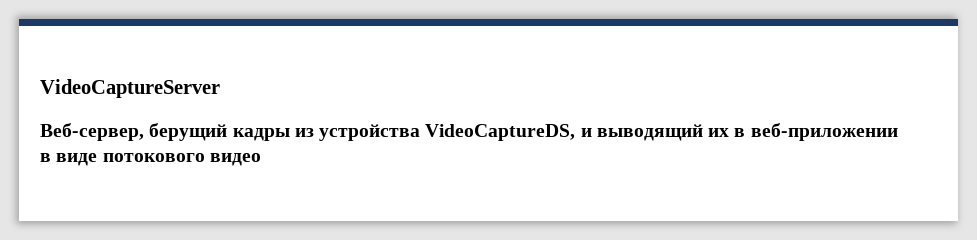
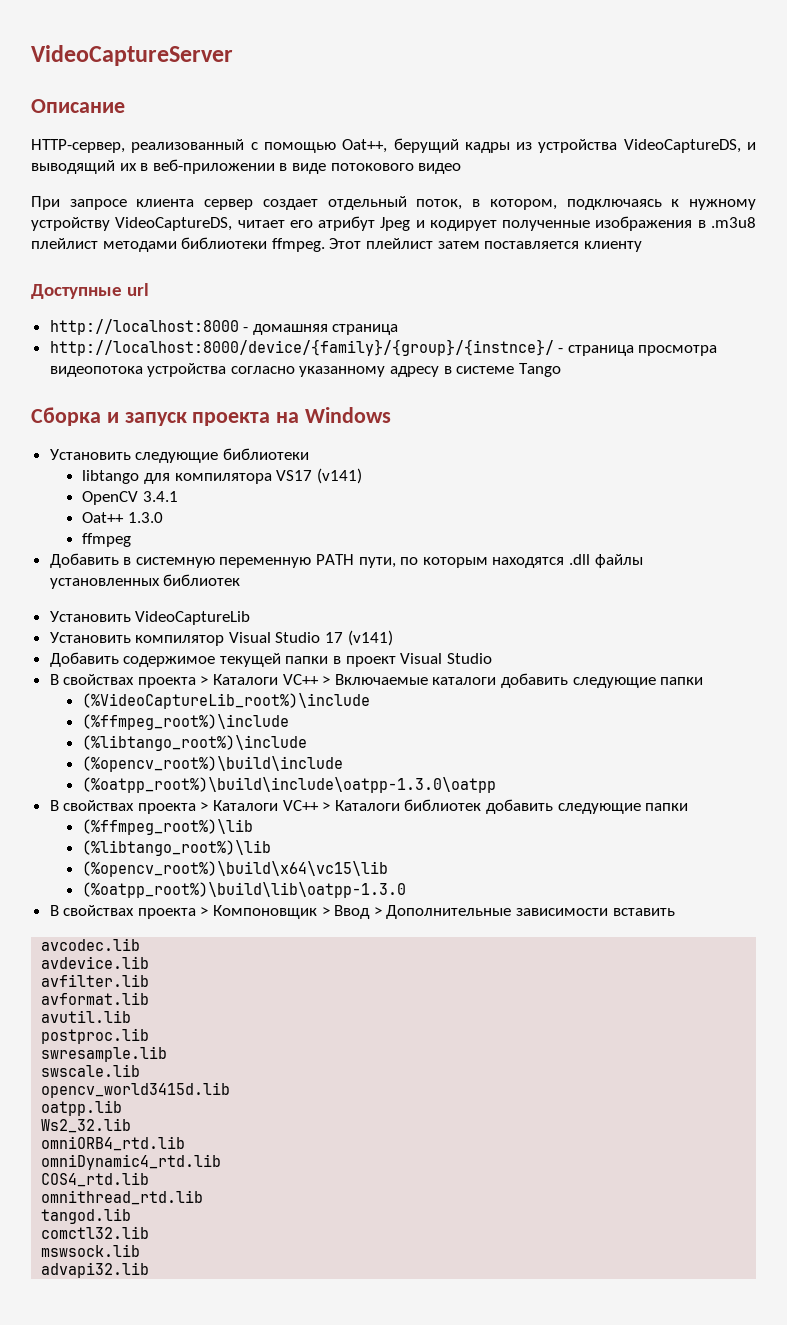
- Веб-сервер, берущий кадры из устройства VideoCaptureDS, и выводящий их в веб-приложении в виде потокового видео
+ Описание
+ HTTP-сервер, реализованный с помощью Oat++, берущий кадры из устройства VideoCaptureDS, и выводящий их в веб-приложении в виде потокового видео
+ При запросе клиента сервер создает отдельный поток, в котором, подключаясь к нужному устройству VideoCaptureDS, читает его атрибут Jpeg и кодирует полученные изображения в .m3u8 плейлист методами библиотеки ffmpeg. Этот плейлист затем поставляется клиенту
+ Доступные url
+ http://localhost:8000 - домашняя страница
+ http://localhost:8000/device/{family}/{group}/{instnce}/ - страница просмотра видеопотока устройства согласно указанному адресу в системе Tango
+ Сборка и запуск проекта на Windows
+ Установить следующие библиотеки
+ libtango для компилятора VS17 (v141)
+ OpenCV 3.4.1
+ Oat++ 1.3.0
+ ffmpeg
+ Добавить в системную переменную PATH пути, по которым находятся .dll файлы установленных библиотек
+ Установить VideoCaptureLib
+ Установить компилятор Visual Studio 17 (v141)
+ Добавить содержимое текущей папки в проект Visual Studio
+ В свойствах проекта > Каталоги VC++ > Включаемые каталоги добавить следующие папки
+ (%VideoCaptureLib_root%)\include
+ (%ffmpeg_root%)\include
+ (%libtango_root%)\include
+ (%opencv_root%)\build\include
+ (%oatpp_root%)\build\include\oatpp-1.3.0\oatpp
+ В свойствах проекта > Каталоги VC++ > Каталоги библиотек добавить следующие папки
+ (%ffmpeg_root%)\lib
+ (%libtango_root%)\lib
+ (%opencv_root%)\build\x64\vc15\lib
+ (%oatpp_root%)\build\lib\oatpp-1.3.0
+ В свойствах проекта > Компоновщик > Ввод > Дополнительные зависимости вставить
+ avcodec.lib
+ avdevice.lib
+ avfilter.lib
+ avformat.lib
+ avutil.lib
+ postproc.lib
+ swresample.lib
+ swscale.lib
+ opencv_world3415d.lib
+ oatpp.lib
+ Ws2_32.lib
+ omniORB4_rtd.lib
+ omniDynamic4_rtd.lib
+ COS4_rtd.lib
+ omnithread_rtd.lib
+ tangod.lib
+ comctl32.lib
+ mswsock.lib
+ advapi32.lib

